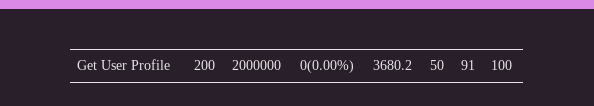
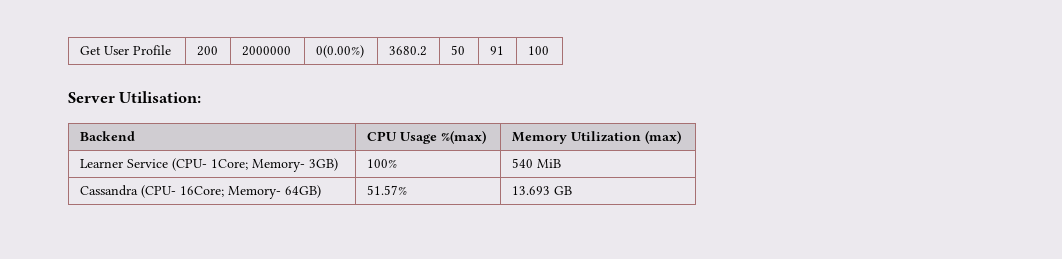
+ Server Utilisation:
+ Backend | CPU Usage %(max) | Memory Utilization (max)
+ Learner Service (CPU- 1Core; Memory- 3GB) | 100% | 540 MiB
+ Cassandra (CPU- 16Core; Memory- 64GB) | 51.57% | 13.693 GB

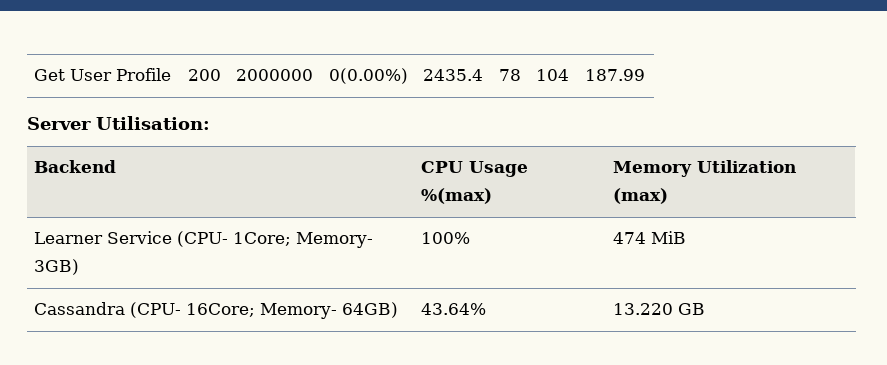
- Get User Profile | 200 | 2000000 | 0(0.00%) | 3680.2 | 50 | 91 | 100
+ Get User Profile | 200 | 2000000 | 0(0.00%) | 2435.4 | 78 | 104 | 187.99
- Learner Service (CPU- 1Core; Memory- 3GB) | 100% | 540 MiB
+ Learner Service (CPU- 1Core; Memory- 3GB) | 100% | 474 MiB
- Cassandra (CPU- 16Core; Memory- 64GB) | 51.57% | 13.693 GB
+ Cassandra (CPU- 16Core; Memory- 64GB) | 43.64% | 13.220 GB

